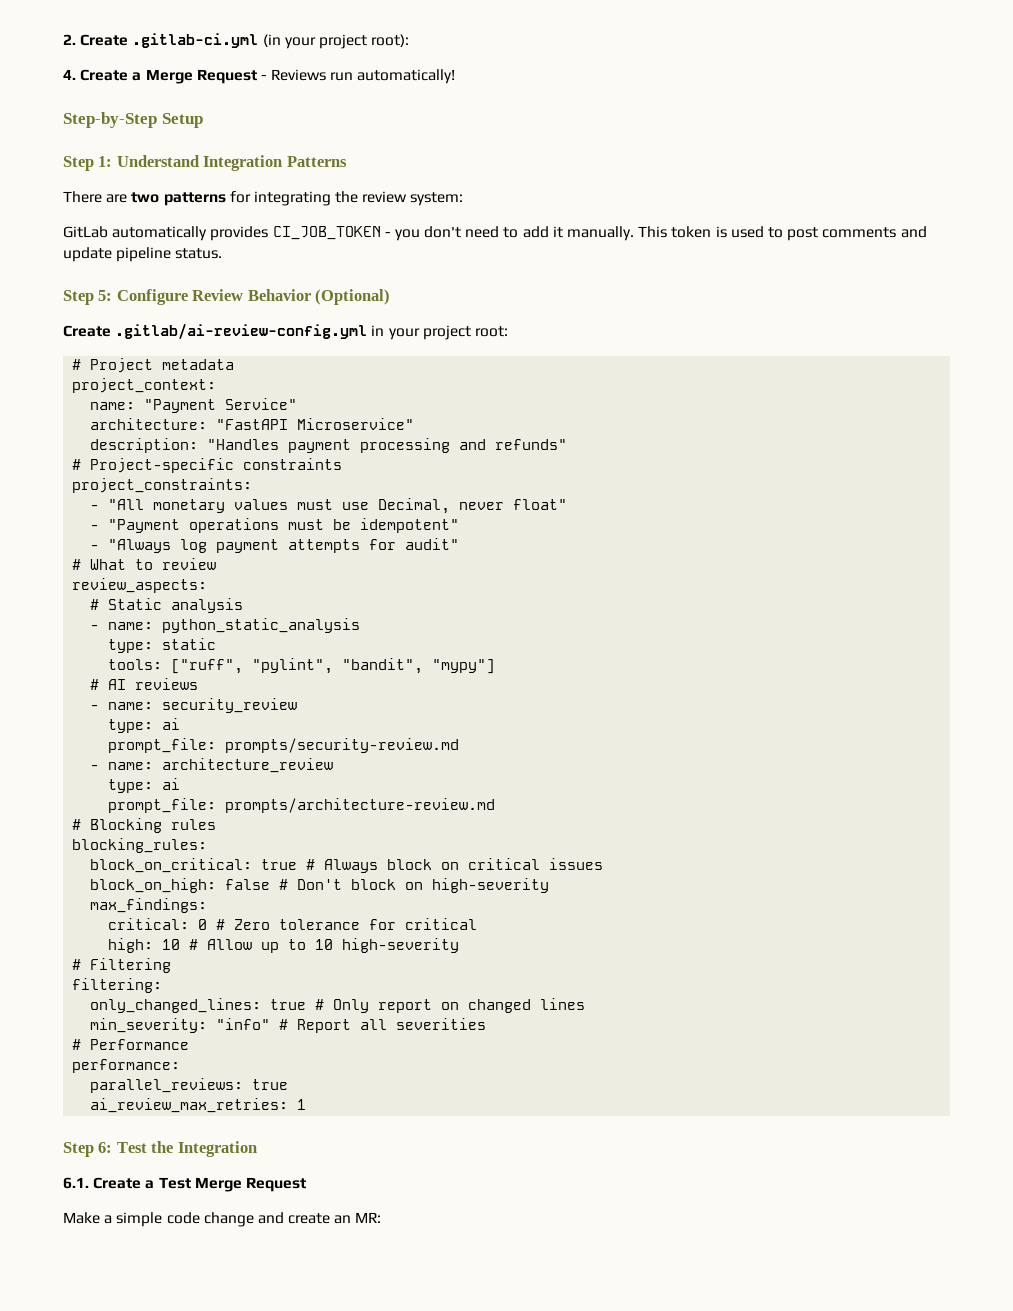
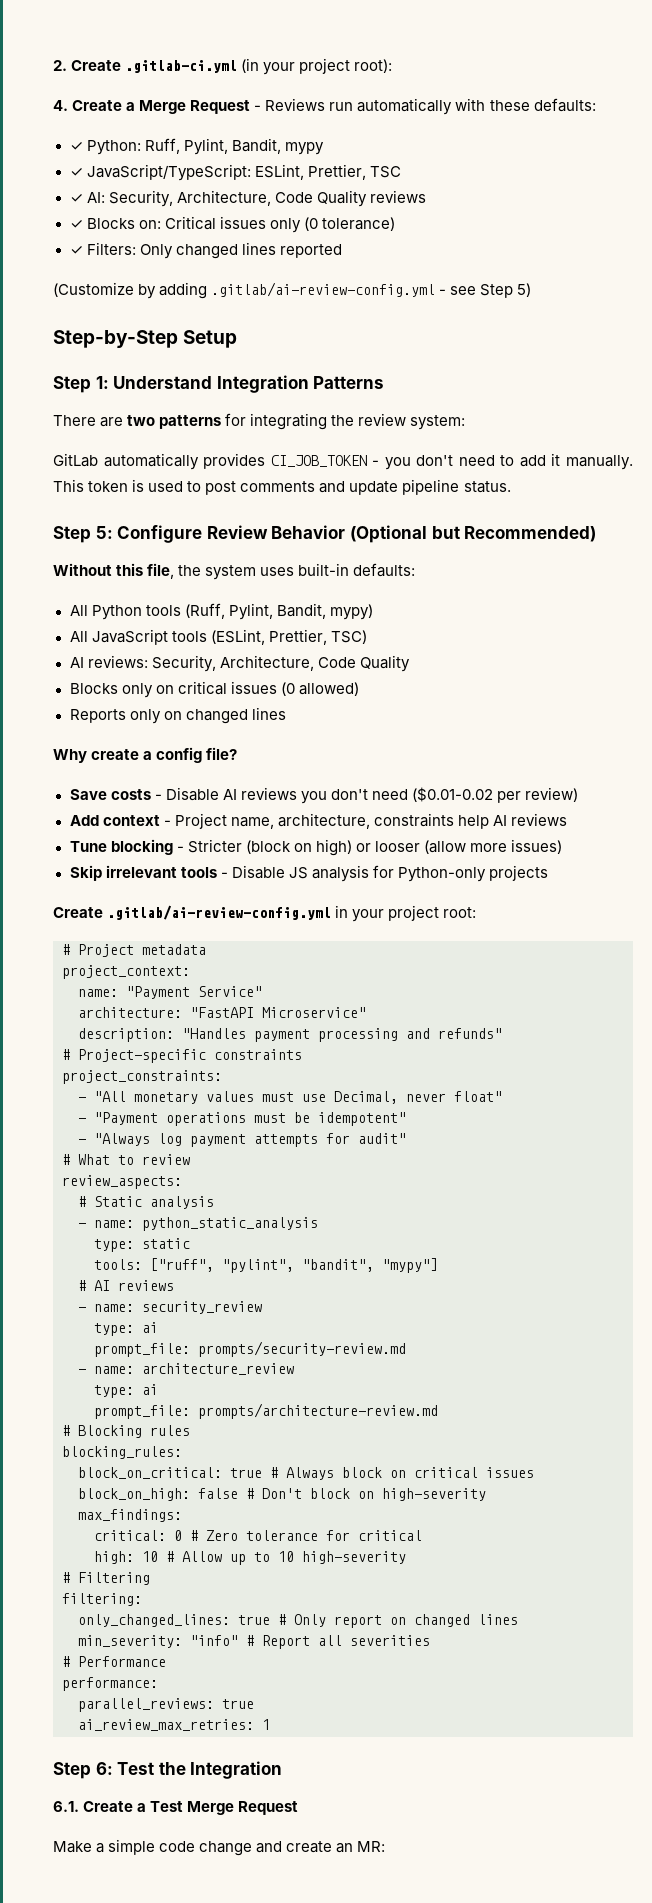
- 4. Create a Merge Request - Reviews run automatically!
+ 4. Create a Merge Request - Reviews run automatically with these defaults:
+ ✓ Python: Ruff, Pylint, Bandit, mypy
+ ✓ JavaScript/TypeScript: ESLint, Prettier, TSC
+ ✓ AI: Security, Architecture, Code Quality reviews
+ ✓ Blocks on: Critical issues only (0 tolerance)
+ ✓ Filters: Only changed lines reported
+ (Customize by adding .gitlab/ai-review-config.yml - see Step 5)
- Step 5: Configure Review Behavior (Optional)
+ Step 5: Configure Review Behavior (Optional but Recommended)
+ Without this file, the system uses built-in defaults:
+ All Python tools (Ruff, Pylint, Bandit, mypy)
+ All JavaScript tools (ESLint, Prettier, TSC)
+ AI reviews: Security, Architecture, Code Quality
+ Blocks only on critical issues (0 allowed)
+ Reports only on changed lines
+ Why create a config file?
+ Save costs - Disable AI reviews you don't need ($0.01-0.02 per review)
+ Add context - Project name, architecture, constraints help AI reviews
+ Tune blocking - Stricter (block on high) or looser (allow more issues)
+ Skip irrelevant tools - Disable JS analysis for Python-only projects

